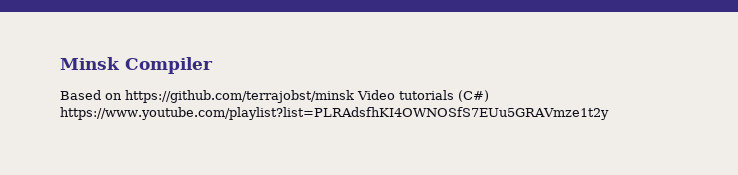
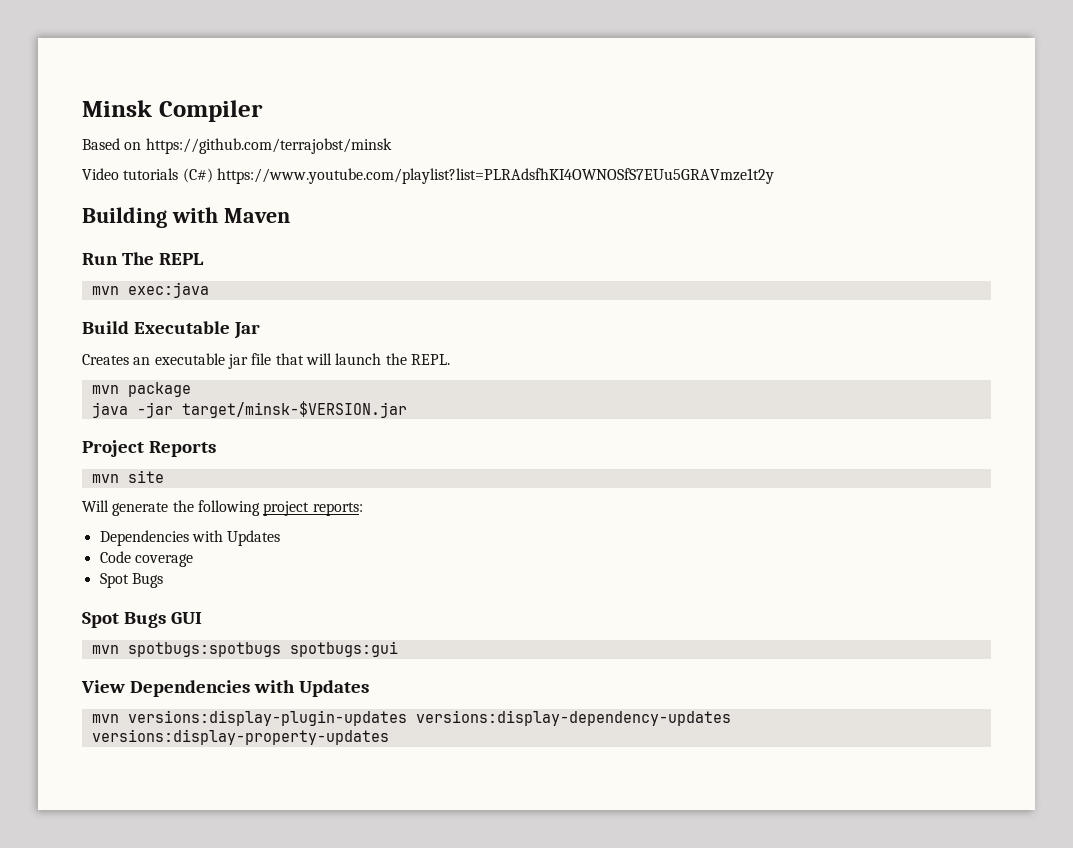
- Based on https://github.com/terrajobst/minsk Video tutorials (C#) https://www.youtube.com/playlist?list=PLRAdsfhKI4OWNOSfS7EUu5GRAVmze1t2y
+ Based on https://github.com/terrajobst/minsk
+ Video tutorials (C#) https://www.youtube.com/playlist?list=PLRAdsfhKI4OWNOSfS7EUu5GRAVmze1t2y
+ Building with Maven
+ Run The REPL
+ mvn exec:java
+ Build Executable Jar
+ Creates an executable jar file that will launch the REPL.
+ mvn package
+ java -jar target/minsk-$VERSION.jar
+ Project Reports
+ mvn site
+ Will generate the following project reports:
+ Dependencies with Updates
+ Code coverage
+ Spot Bugs
+ Spot Bugs GUI
+ mvn spotbugs:spotbugs spotbugs:gui
+ View Dependencies with Updates
+ mvn versions:display-plugin-updates versions:display-dependency-updates versions:display-property-updates

